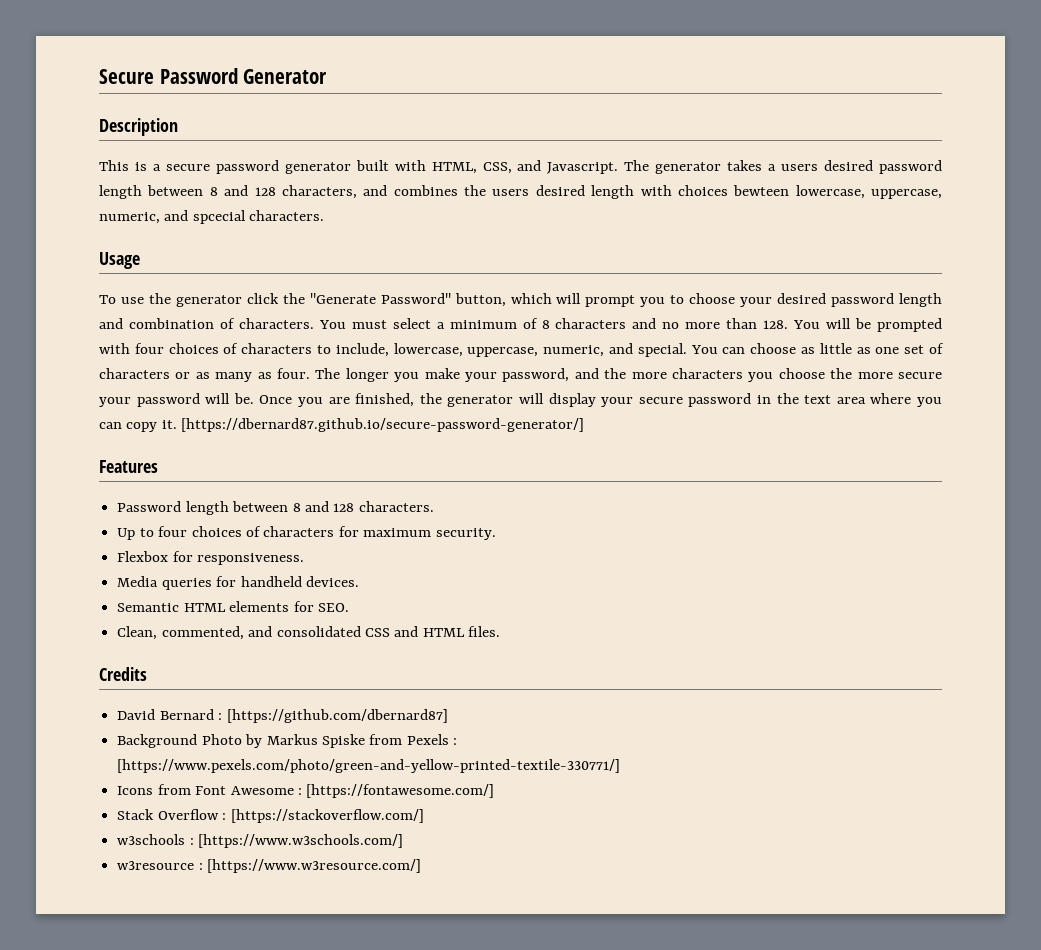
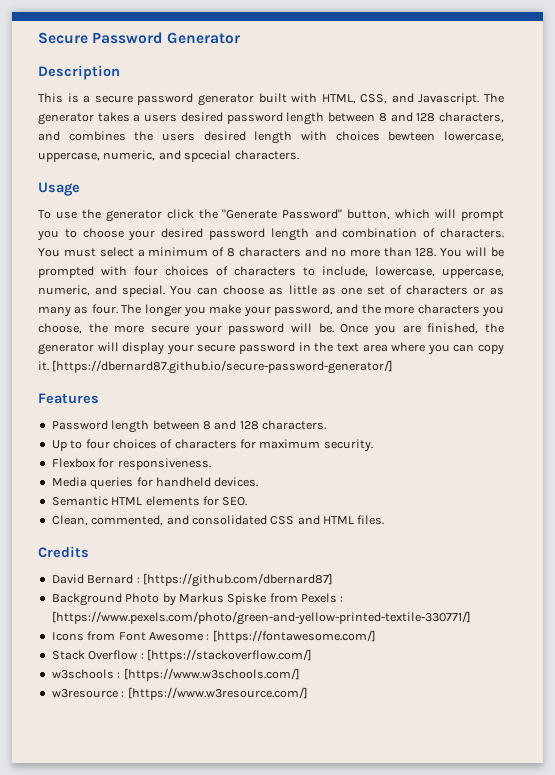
- The longer you make your password, and the more characters you choose the more secure your password will be.
+ The longer you make your password, and the more characters you choose, the more secure your password will be.

